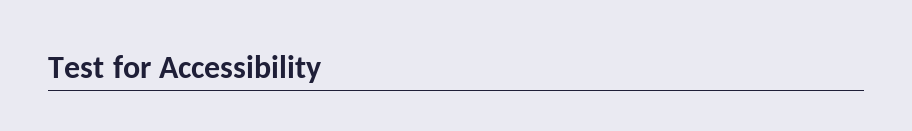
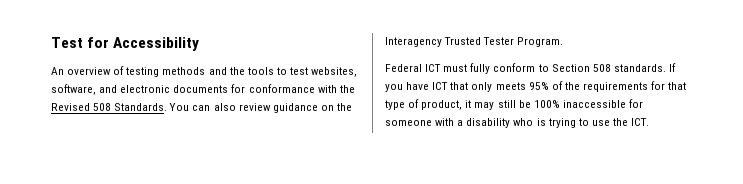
+ An overview of testing methods and the tools to test websites, software, and electronic documents for conformance with the Revised 508 Standards. You can also review guidance on the Interagency Trusted Tester Program.
+ Federal ICT must fully conform to Section 508 standards. If you have ICT that only meets 95% of the requirements for that type of product, it may still be 100% inaccessible for someone with a disability who is trying to use the ICT.

